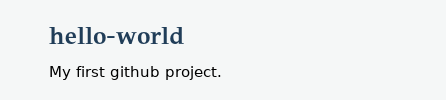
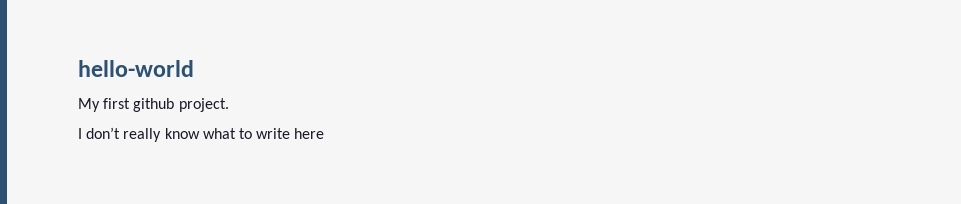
+ I don’t really know what to write here

